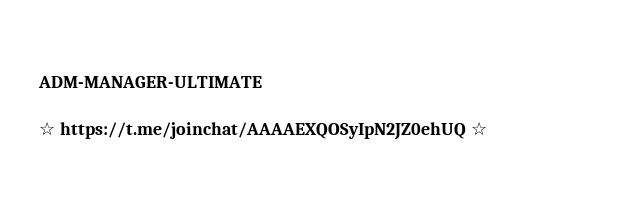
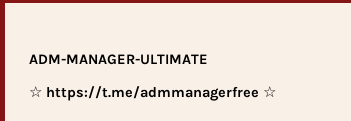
- ☆ https://t.me/joinchat/AAAAEXQOSyIpN2JZ0ehUQ ☆
+ ☆ https://t.me/admmanagerfree ☆

